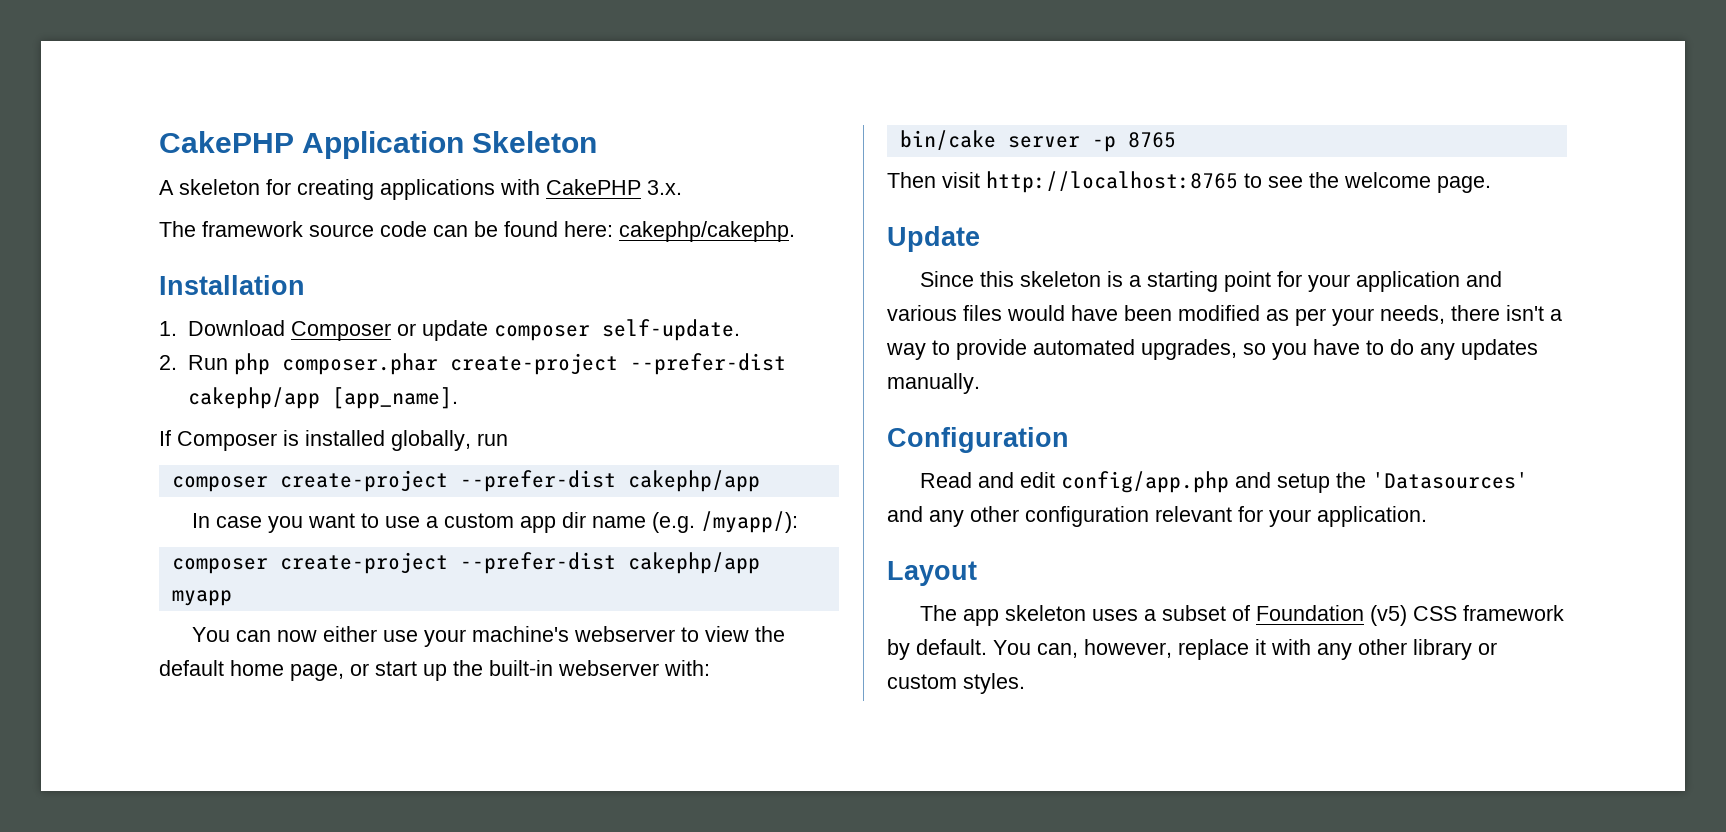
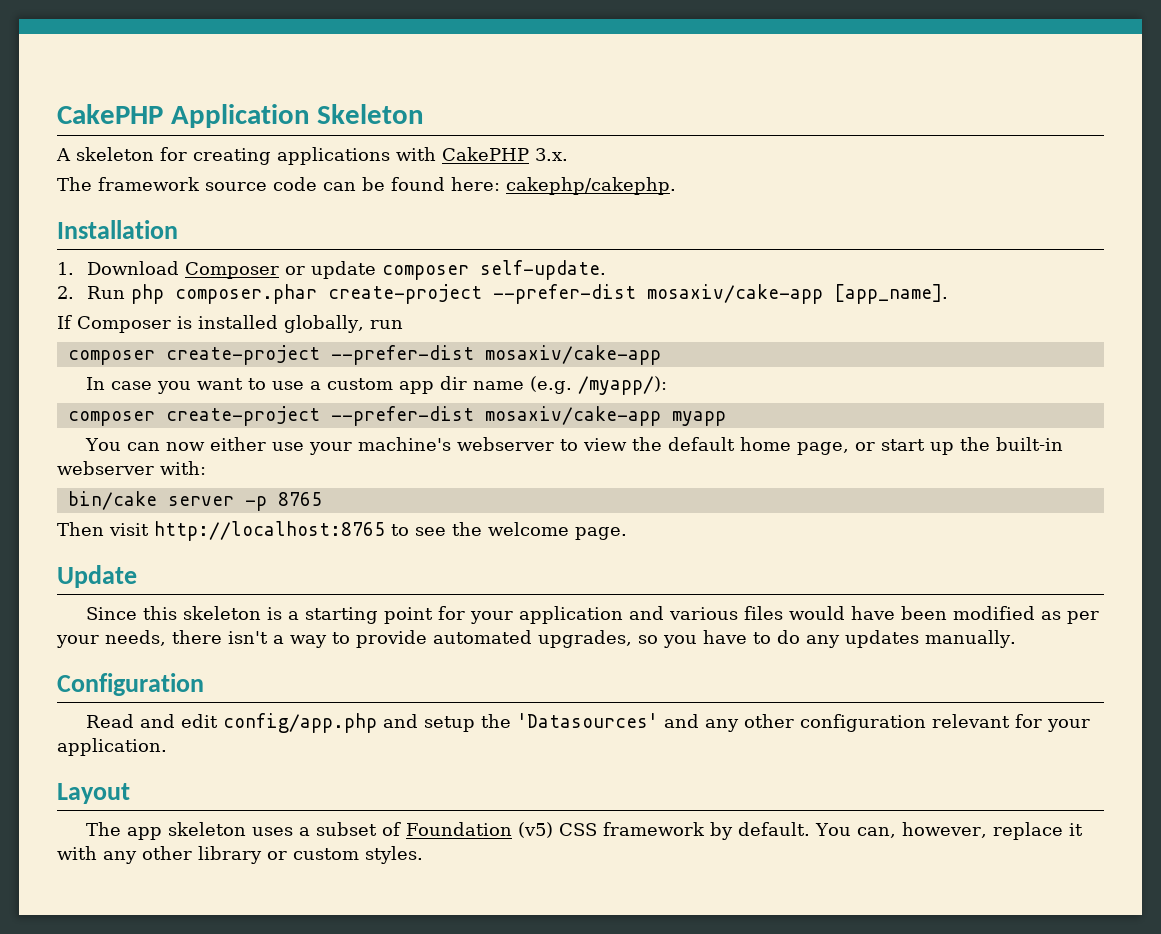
- 2. Run php composer.phar create-project --prefer-dist cakephp/app [app_name].
+ 2. Run php composer.phar create-project --prefer-dist mosaxiv/cake-app [app_name].
  If Composer is installed globally, run
- composer create-project --prefer-dist cakephp/app
+ composer create-project --prefer-dist mosaxiv/cake-app
- composer create-project --prefer-dist cakephp/app myapp
+ composer create-project --prefer-dist mosaxiv/cake-app myapp

